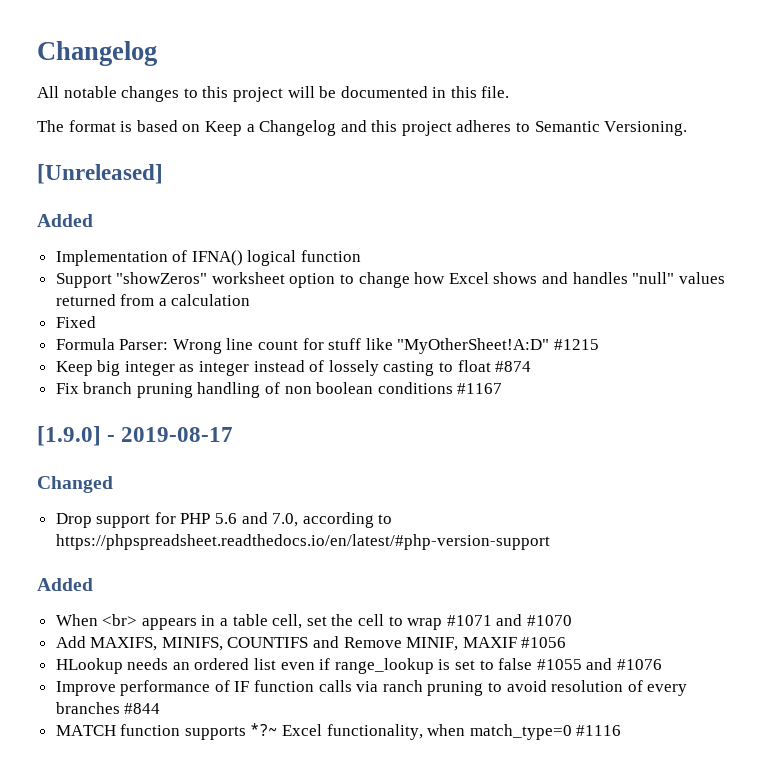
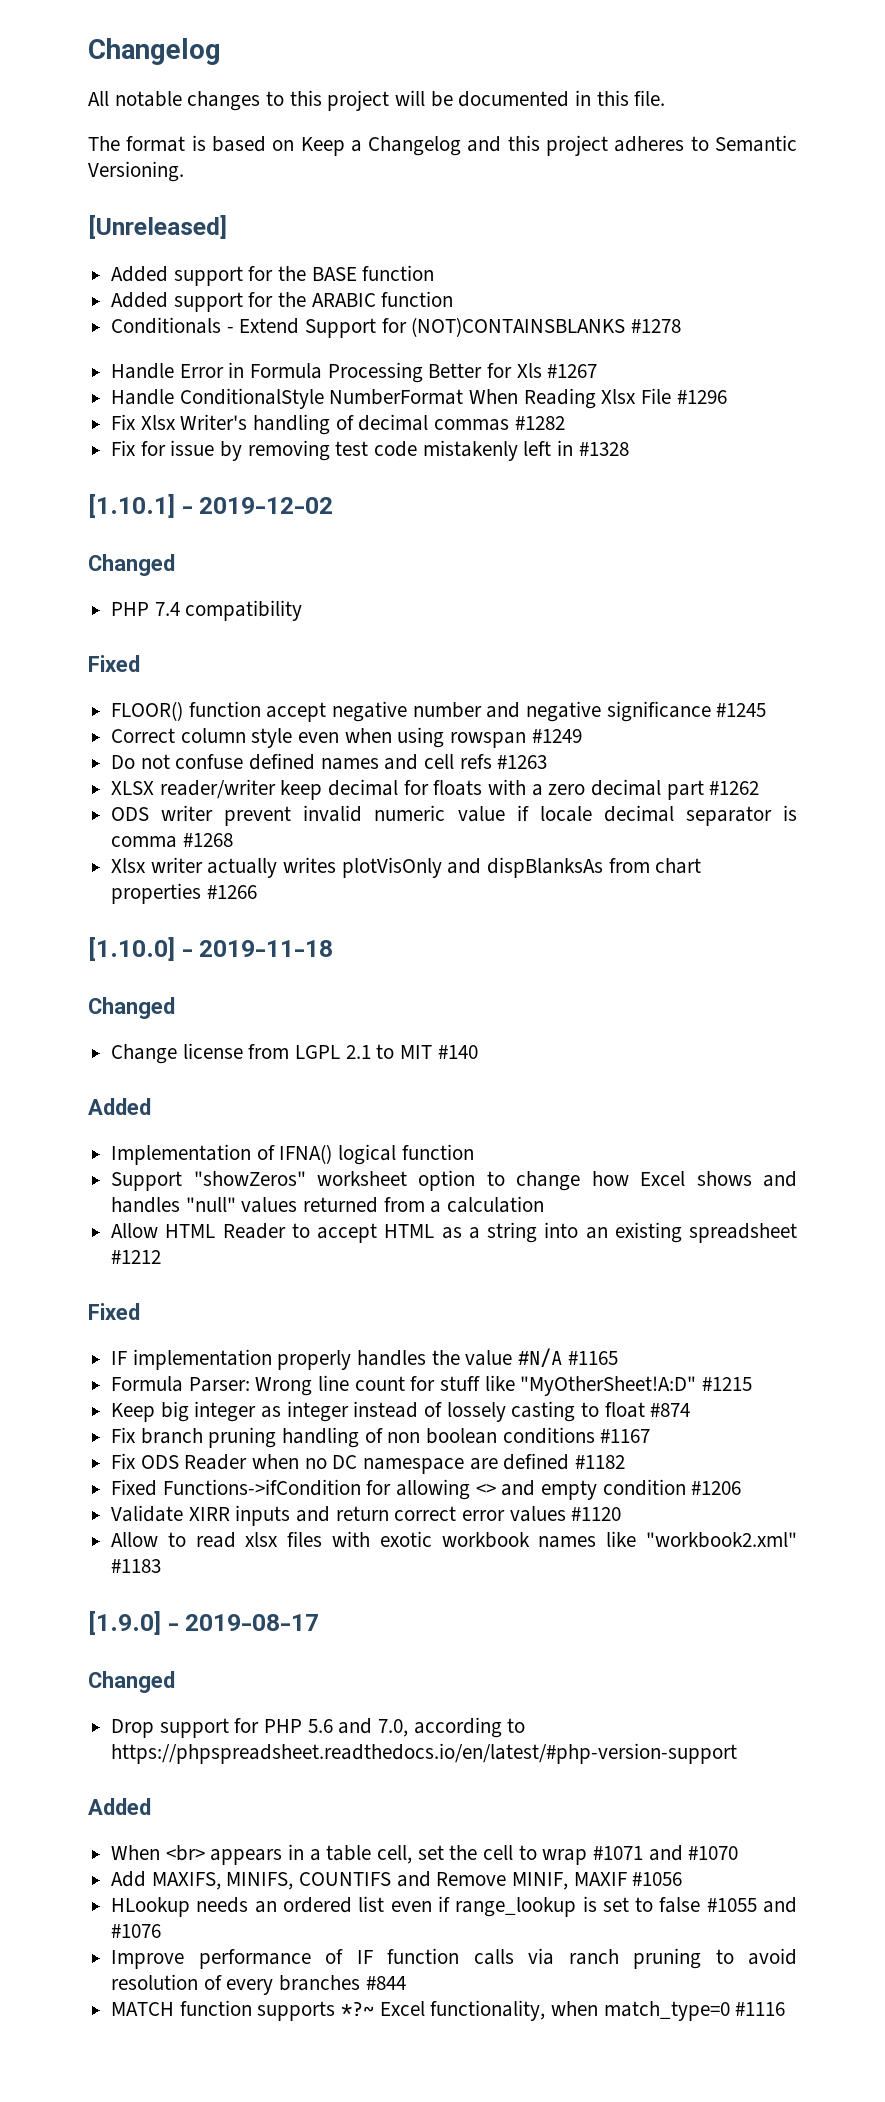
+ Added support for the BASE function
+ Added support for the ARABIC function
+ Conditionals - Extend Support for (NOT)CONTAINSBLANKS #1278
+ Handle Error in Formula Processing Better for Xls #1267
+ Handle ConditionalStyle NumberFormat When Reading Xlsx File #1296
+ Fix Xlsx Writer's handling of decimal commas #1282
+ Fix for issue by removing test code mistakenly left in #1328
+ [1.10.1] - 2019-12-02
+ Changed
+ PHP 7.4 compatibility
+ Fixed
+ FLOOR() function accept negative number and negative significance #1245
+ Correct column style even when using rowspan #1249
+ Do not confuse defined names and cell refs #1263
+ XLSX reader/writer keep decimal for floats with a zero decimal part #1262
+ ODS writer prevent invalid numeric value if locale decimal separator is comma #1268
+ Xlsx writer actually writes plotVisOnly and dispBlanksAs from chart properties #1266
+ [1.10.0] - 2019-11-18
+ Changed
+ Change license from LGPL 2.1 to MIT #140
+ Allow HTML Reader to accept HTML as a string into an existing spreadsheet #1212
  Fixed
+ IF implementation properly handles the value #N/A #1165
+ Fix ODS Reader when no DC namespace are defined #1182
+ Fixed Functions->ifCondition for allowing <> and empty condition #1206
+ Validate XIRR inputs and return correct error values #1120
+ Allow to read xlsx files with exotic workbook names like "workbook2.xml" #1183

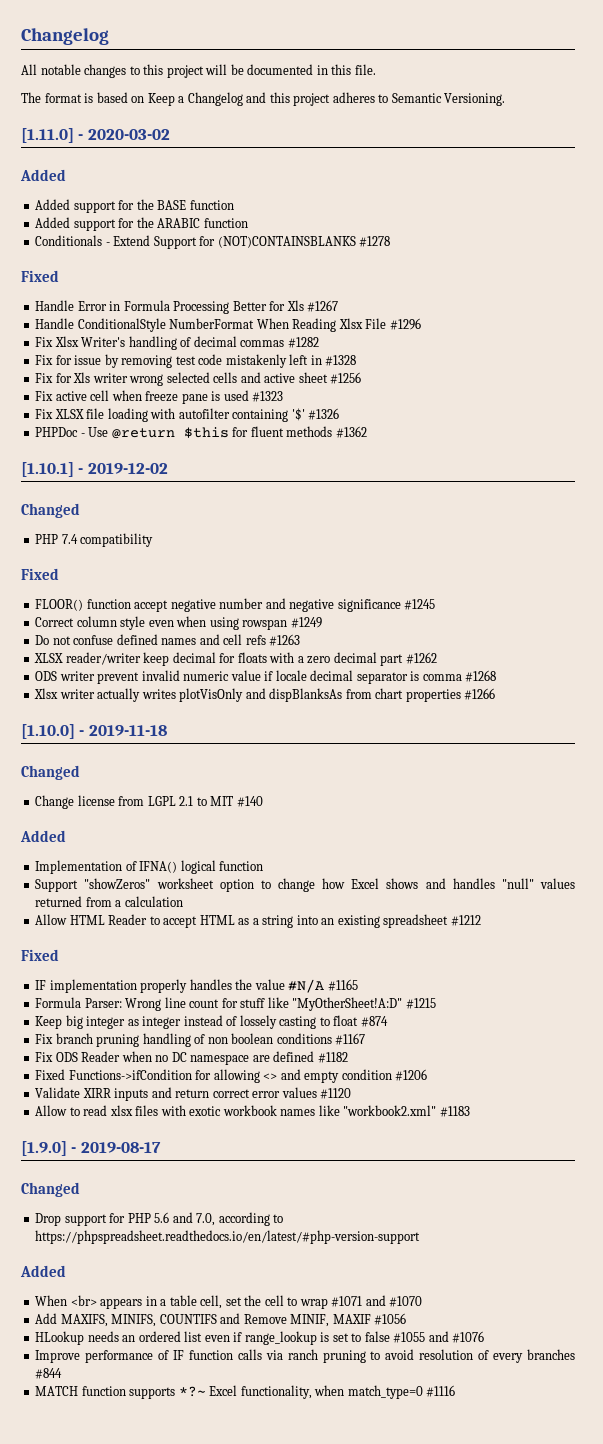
- [Unreleased]
+ [1.11.0] - 2020-03-02
+ Added
  Conditionals - Extend Support for (NOT)CONTAINSBLANKS #1278
+ Fixed
+ Fix for Xls writer wrong selected cells and active sheet #1256
+ Fix active cell when freeze pane is used #1323
+ Fix XLSX file loading with autofilter containing '$' #1326
+ PHPDoc - Use @return $this for fluent methods #1362

